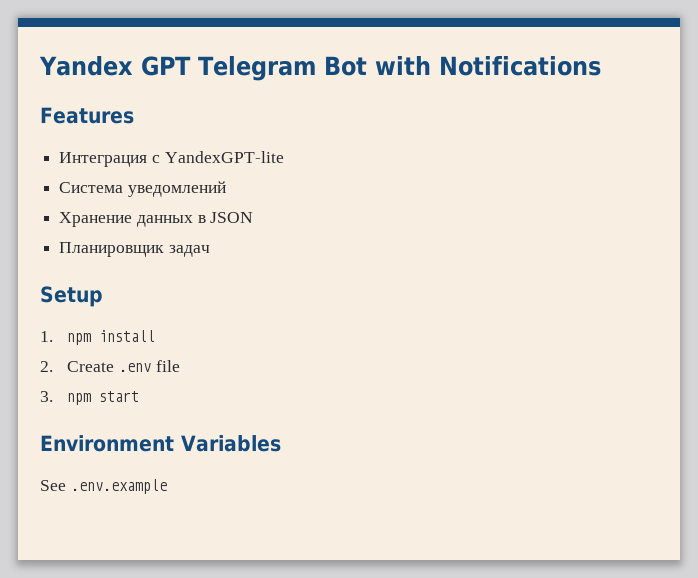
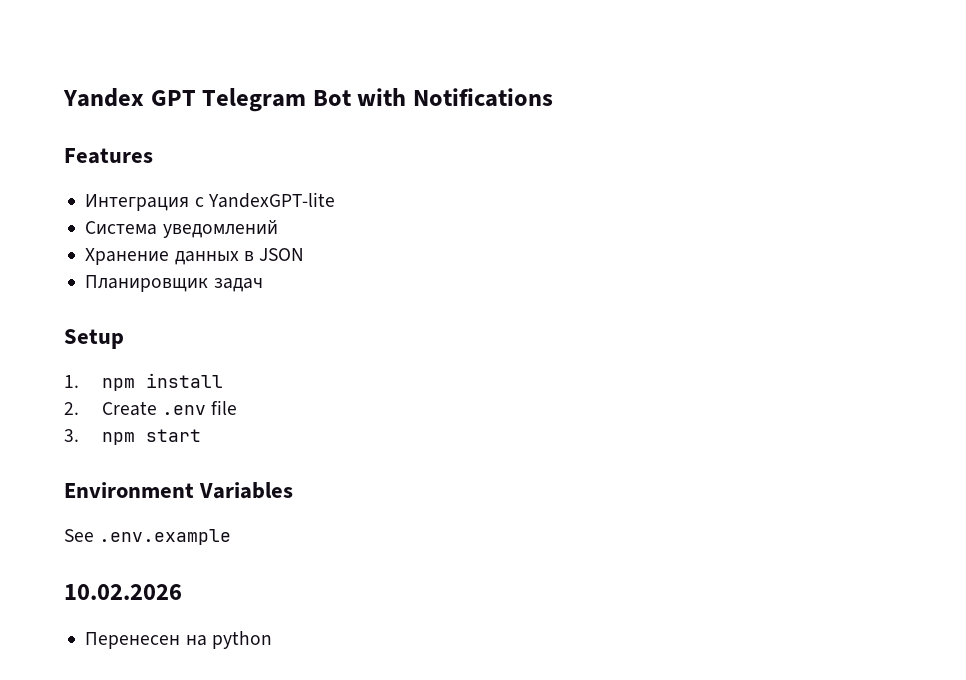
+ 10.02.2026
+ Перенесен на python

